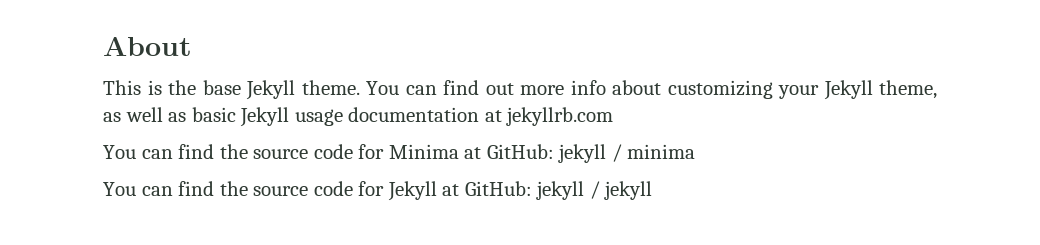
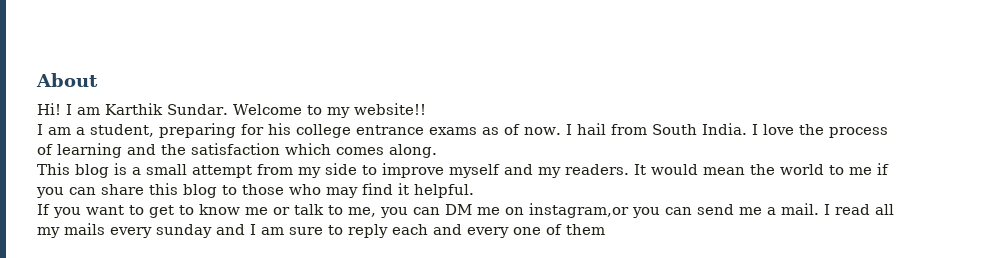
- This is the base Jekyll theme. You can find out more info about customizing your Jekyll theme, as well as basic Jekyll usage documentation at jekyllrb.com
- You can find the source code for Minima at GitHub: jekyll / minima
- You can find the source code for Jekyll at GitHub: jekyll / jekyll
+ Hi! I am Karthik Sundar. Welcome to my website!!
+ I am a student, preparing for his college entrance exams as of now. I hail from South India. I love the process of learning and the satisfaction which comes along.
+ This blog is a small attempt from my side to improve myself and my readers. It would mean the world to me if you can share this blog to those who may find it helpful.
+ If you want to get to know me or talk to me, you can DM me on instagram,or you can send me a mail. I read all my mails every sunday and I am sure to reply each and every one of them

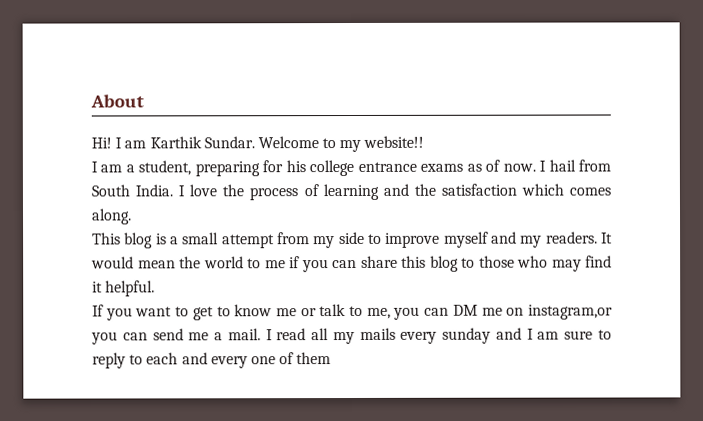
- I read all my mails every sunday and I am sure to reply each and every one of them
+ I read all my mails every sunday and I am sure to reply to each and every one of them

